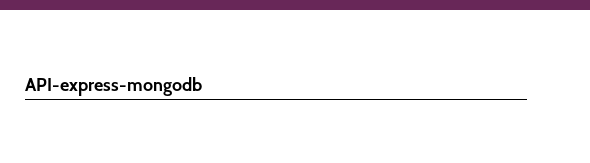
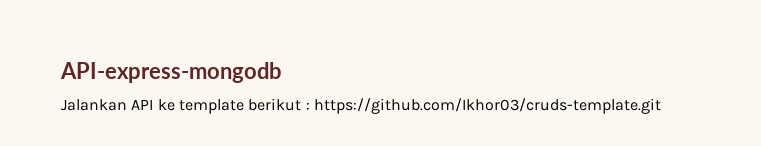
+ Jalankan API ke template berikut : https://github.com/Ikhor03/cruds-template.git

